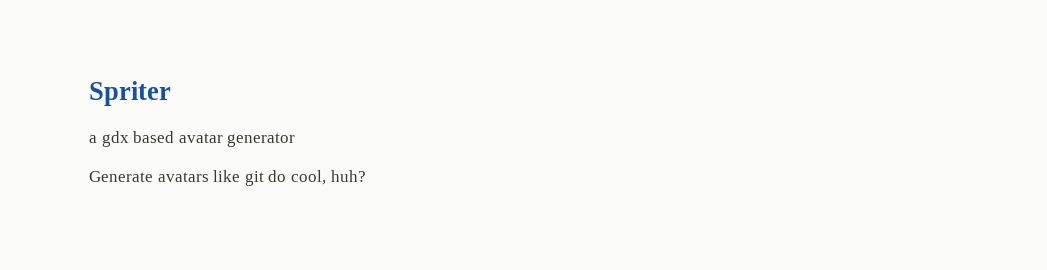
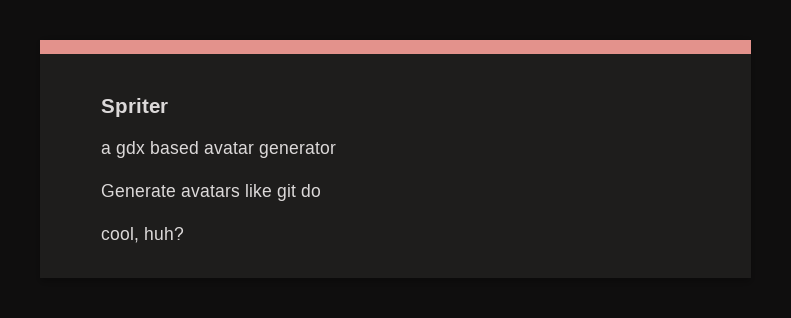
- Generate avatars like git do cool, huh?
+ Generate avatars like git do
+ cool, huh?

